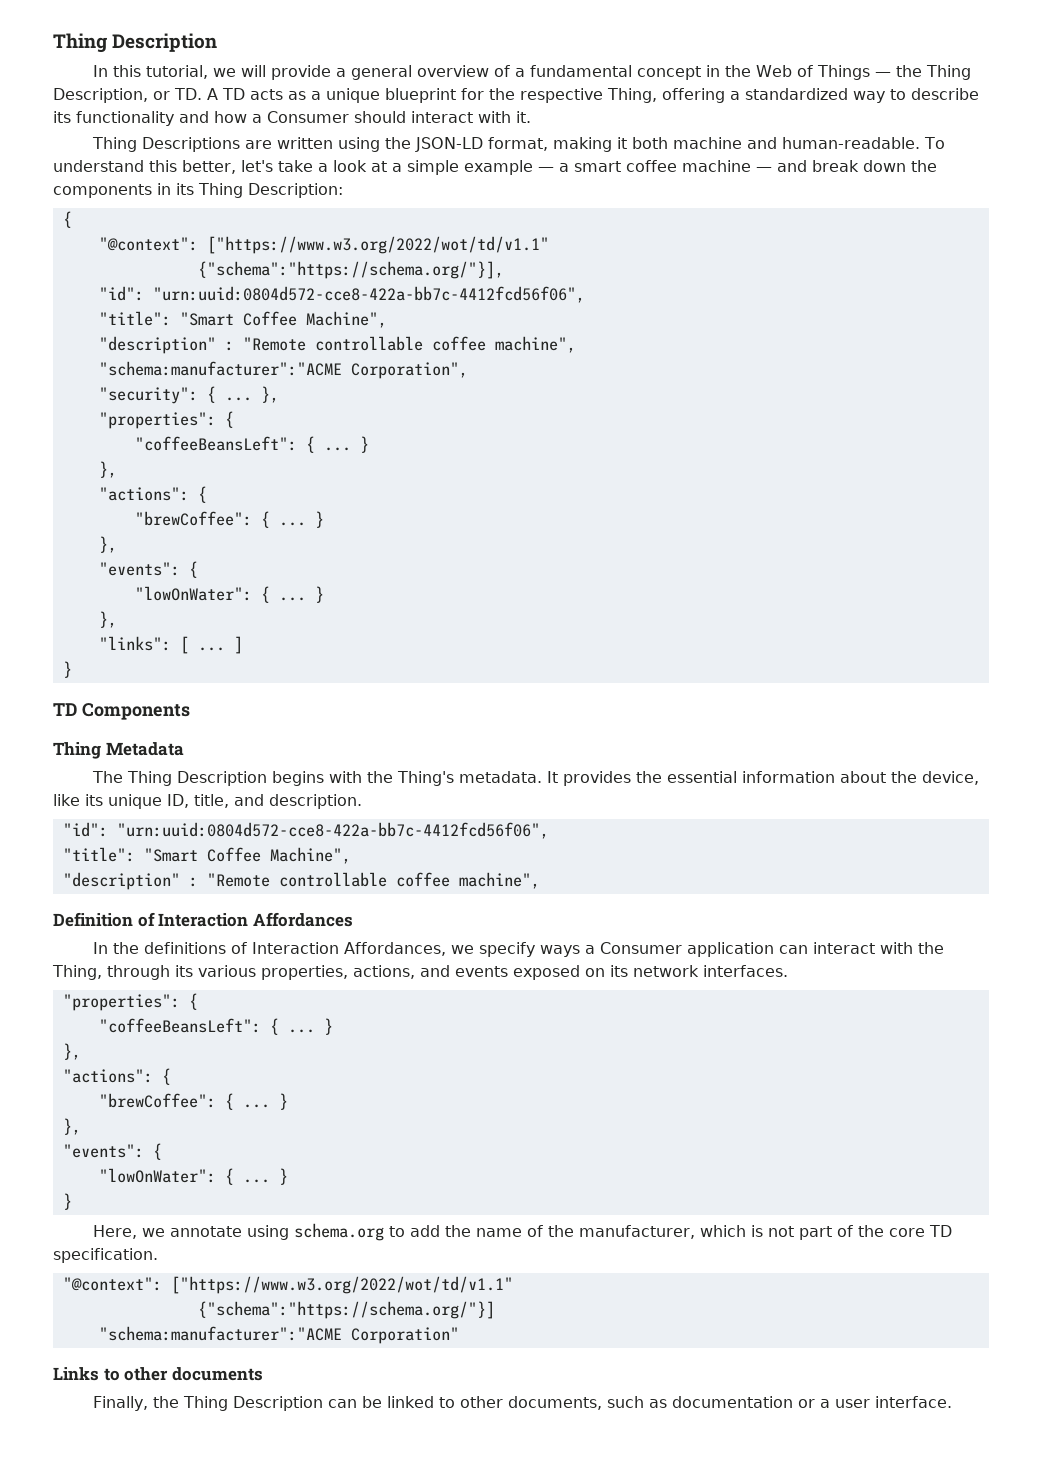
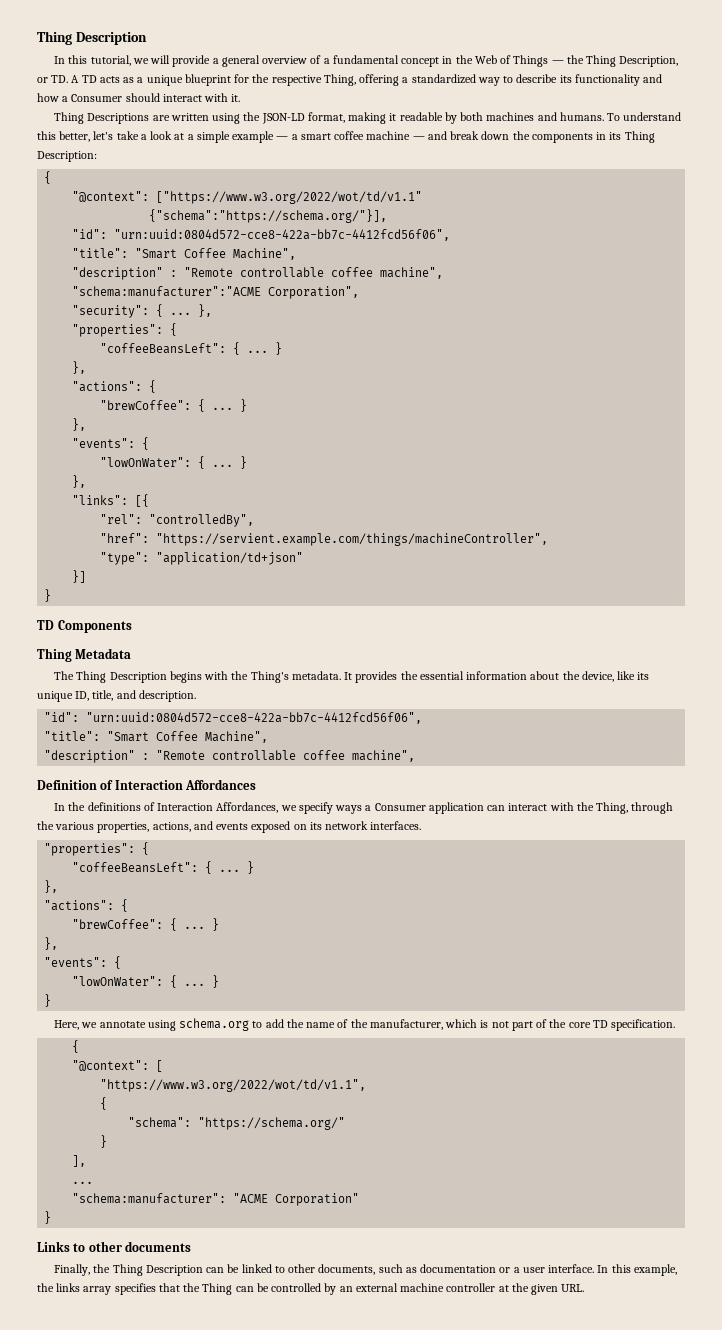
- Thing Descriptions are written using the JSON-LD format, making it both machine and human-readable.
+ Thing Descriptions are written using the JSON-LD format, making it readable by both machines and humans.
- "links": [ ... ]
+ "links": [{
+ "rel": "controlledBy",
+ "href": "https://servient.example.com/things/machineController",
+ "type": "application/td+json"
+ }]
- In the definitions of Interaction Affordances, we specify ways a Consumer application can interact with the Thing, through its various properties, actions, and events exposed on its network interfaces.
+ In the definitions of Interaction Affordances, we specify ways a Consumer application can interact with the Thing, through the various properties, actions, and events exposed on its network interfaces.
  Here, we annotate using schema.org to add the name of the manufacturer, which is not part of the core TD specification.
- "@context": ["https://www.w3.org/2022/wot/td/v1.1"
- {"schema":"https://schema.org/"}]
- "schema:manufacturer":"ACME Corporation"
+ {
+ "@context": [
+ "https://www.w3.org/2022/wot/td/v1.1",
+ {
+ "schema": "https://schema.org/"
+ }
+ ],
+ ...
+ "schema:manufacturer": "ACME Corporation"
+ }
+ In this example, the links array specifies that the Thing can be controlled by an external machine controller at the given URL.

